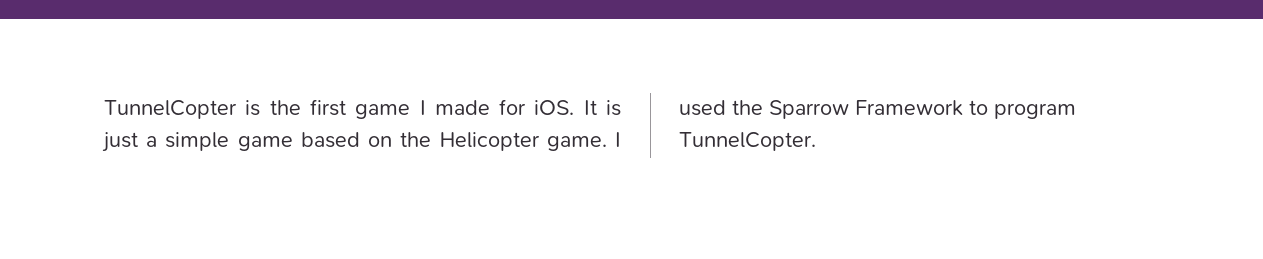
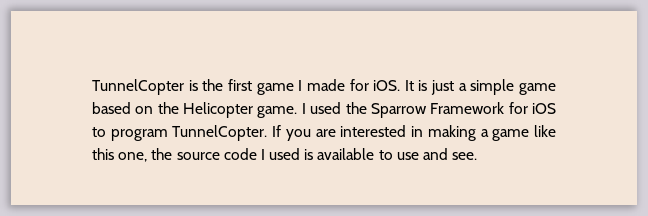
- I used the Sparrow Framework to program TunnelCopter.
+ I used the Sparrow Framework for iOS to program TunnelCopter.
+ If you are interested in making a game like this one, the source code I used is available to use and see.

